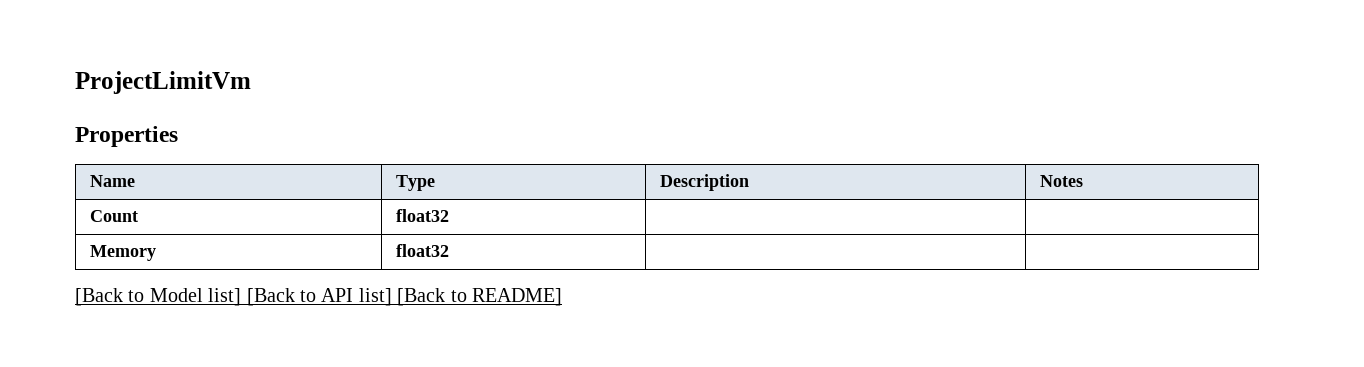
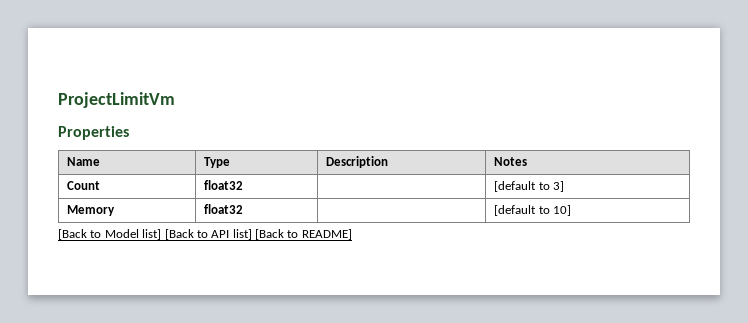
- Count | float32 | |
+ Count | float32 | | [default to 3]
- Memory | float32 | |
+ Memory | float32 | | [default to 10]

